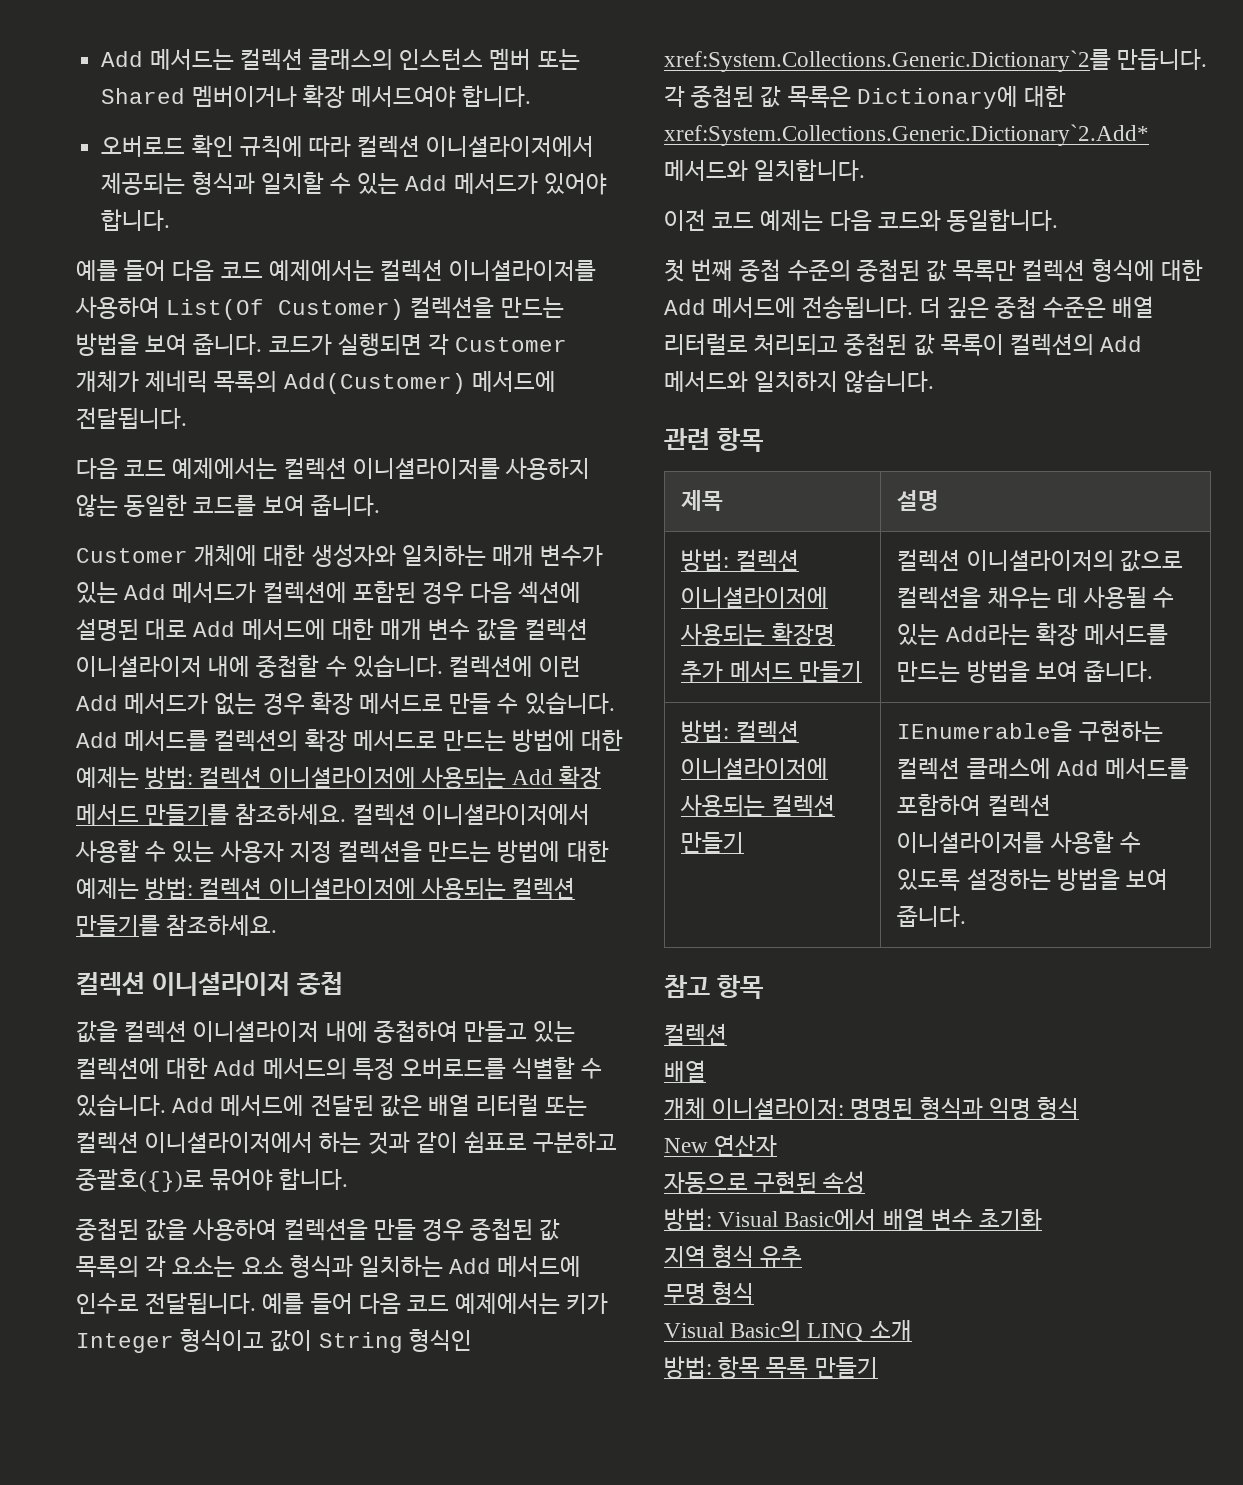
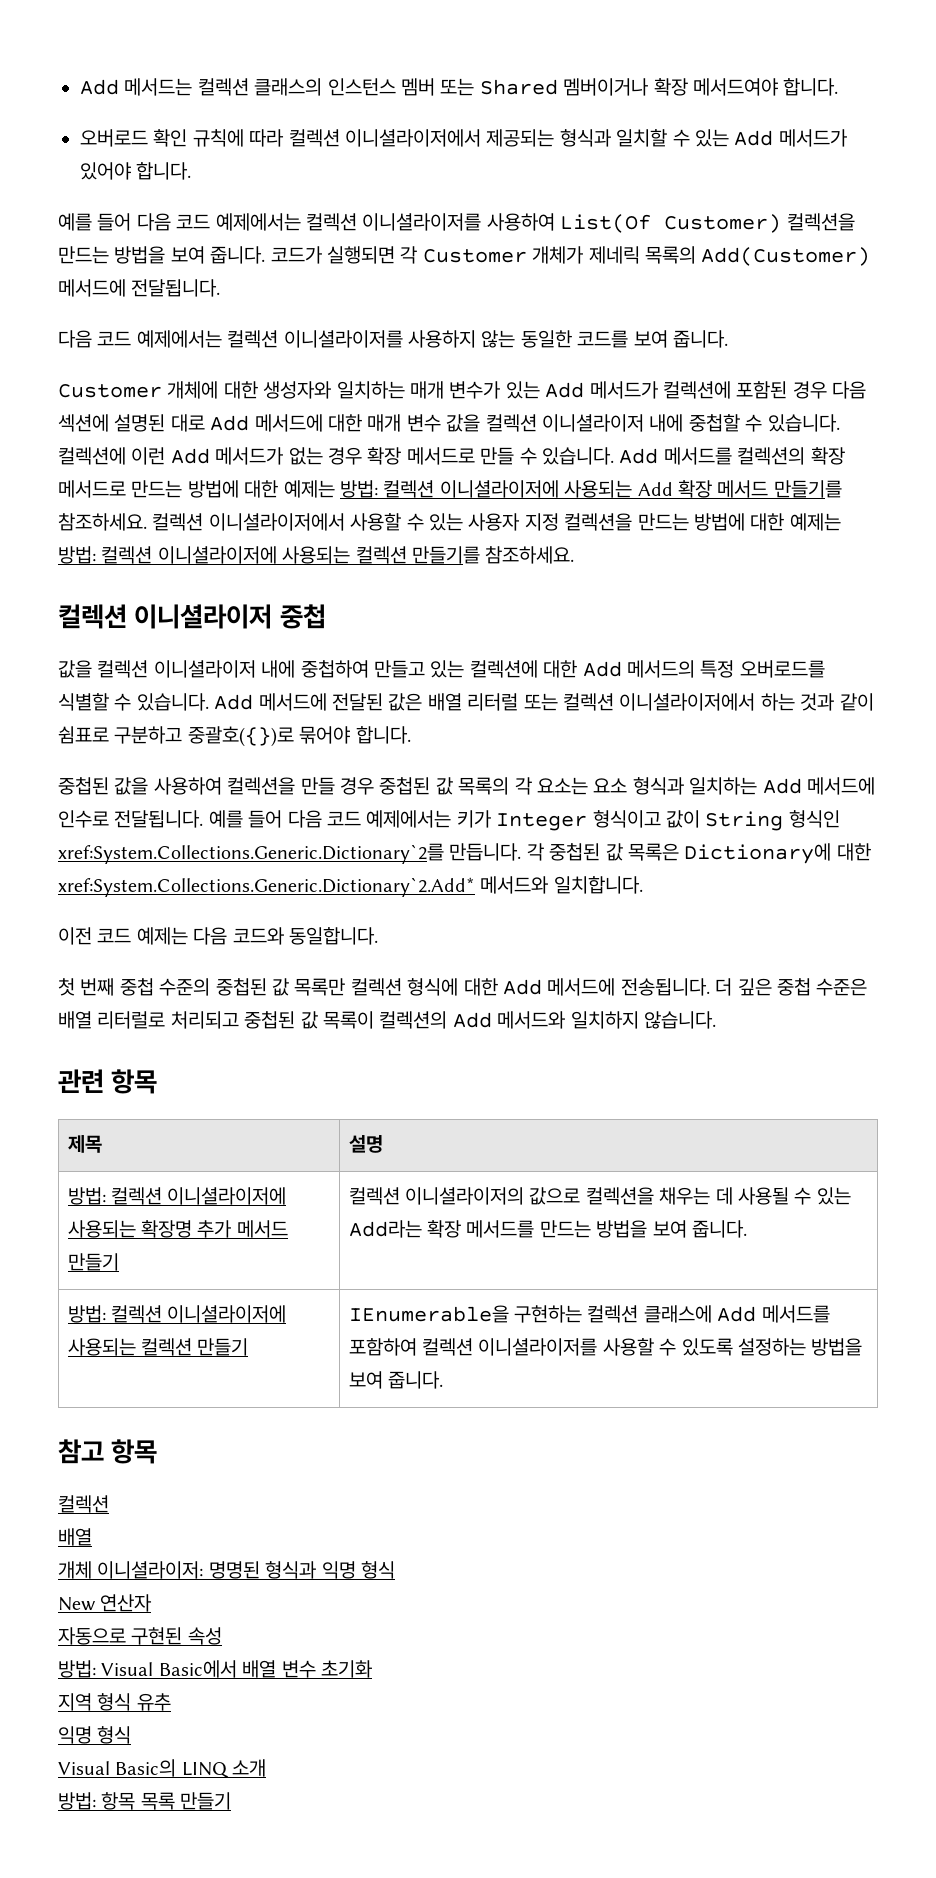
  지역 형식 유추
- 무명 형식
+ 익명 형식

